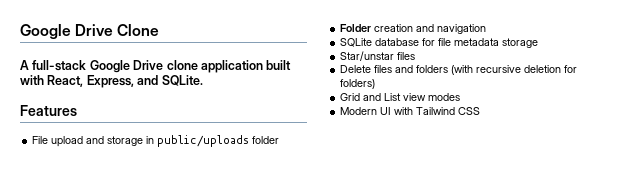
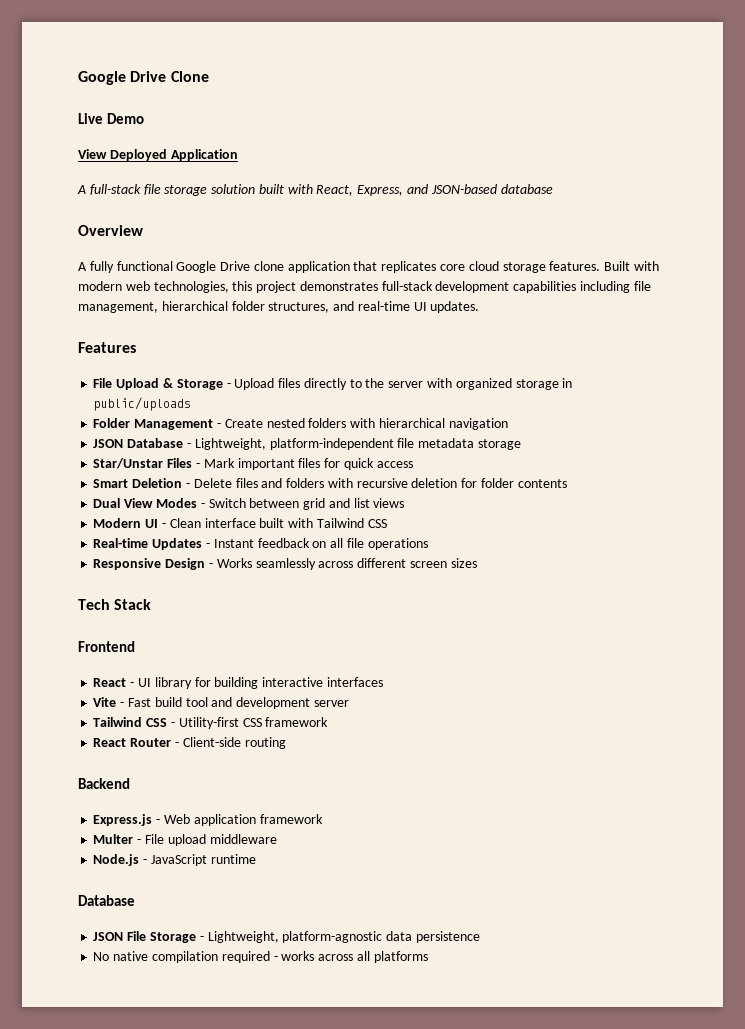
- A full-stack Google Drive clone application built with React, Express, and SQLite.
+ Live Demo
+ View Deployed Application
+ A full-stack file storage solution built with React, Express, and JSON-based database
+ Overview
+ A fully functional Google Drive clone application that replicates core cloud storage features. Built with modern web technologies, this project demonstrates full-stack development capabilities including file management, hierarchical folder structures, and real-time UI updates.
  Features
- File upload and storage in public/uploads folder
+ File Upload & Storage - Upload files directly to the server with organized storage in public/uploads
- Folder creation and navigation
- SQLite database for file metadata storage
- Star/unstar files
- Delete files and folders (with recursive deletion for folders)
- Grid and List view modes
- Modern UI with Tailwind CSS
+ Folder Management - Create nested folders with hierarchical navigation
+ JSON Database - Lightweight, platform-independent file metadata storage
+ Star/Unstar Files - Mark important files for quick access
+ Smart Deletion - Delete files and folders with recursive deletion for folder contents
+ Dual View Modes - Switch between grid and list views
+ Modern UI - Clean interface built with Tailwind CSS
+ Real-time Updates - Instant feedback on all file operations
+ Responsive Design - Works seamlessly across different screen sizes
+ Tech Stack
+ Frontend
+ React - UI library for building interactive interfaces
+ Vite - Fast build tool and development server
+ Tailwind CSS - Utility-first CSS framework
+ React Router - Client-side routing
+ Backend
+ Express.js - Web application framework
+ Multer - File upload middleware
+ Node.js - JavaScript runtime
+ Database
+ JSON File Storage - Lightweight, platform-agnostic data persistence
+ No native compilation required - works across all platforms

